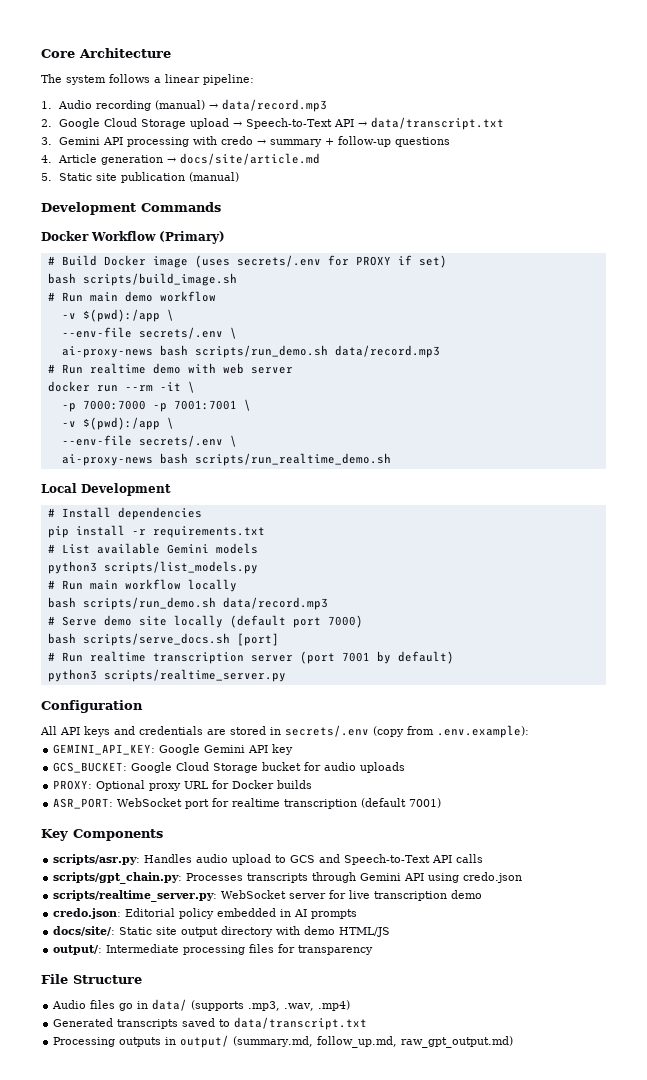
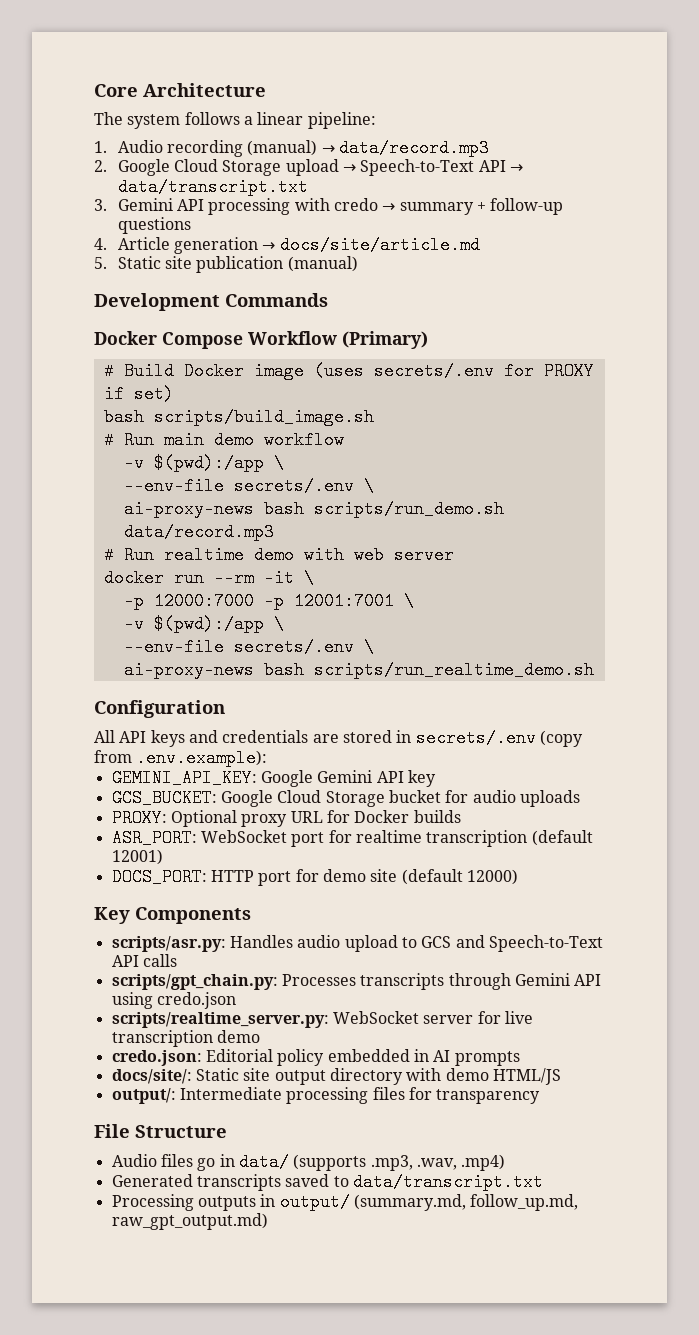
- Docker Workflow (Primary)
+ Docker Compose Workflow (Primary)
- -p 7000:7000 -p 7001:7001 \
+ -p 12000:7000 -p 12001:7001 \
- Local Development
- # Install dependencies
- pip install -r requirements.txt
- # List available Gemini models
- python3 scripts/list_models.py
- # Run main workflow locally
- bash scripts/run_demo.sh data/record.mp3
- # Serve demo site locally (default port 7000)
- bash scripts/serve_docs.sh [port]
- # Run realtime transcription server (port 7001 by default)
- python3 scripts/realtime_server.py
- ASR_PORT: WebSocket port for realtime transcription (default 7001)
+ ASR_PORT: WebSocket port for realtime transcription (default 12001)
+ DOCS_PORT: HTTP port for demo site (default 12000)

